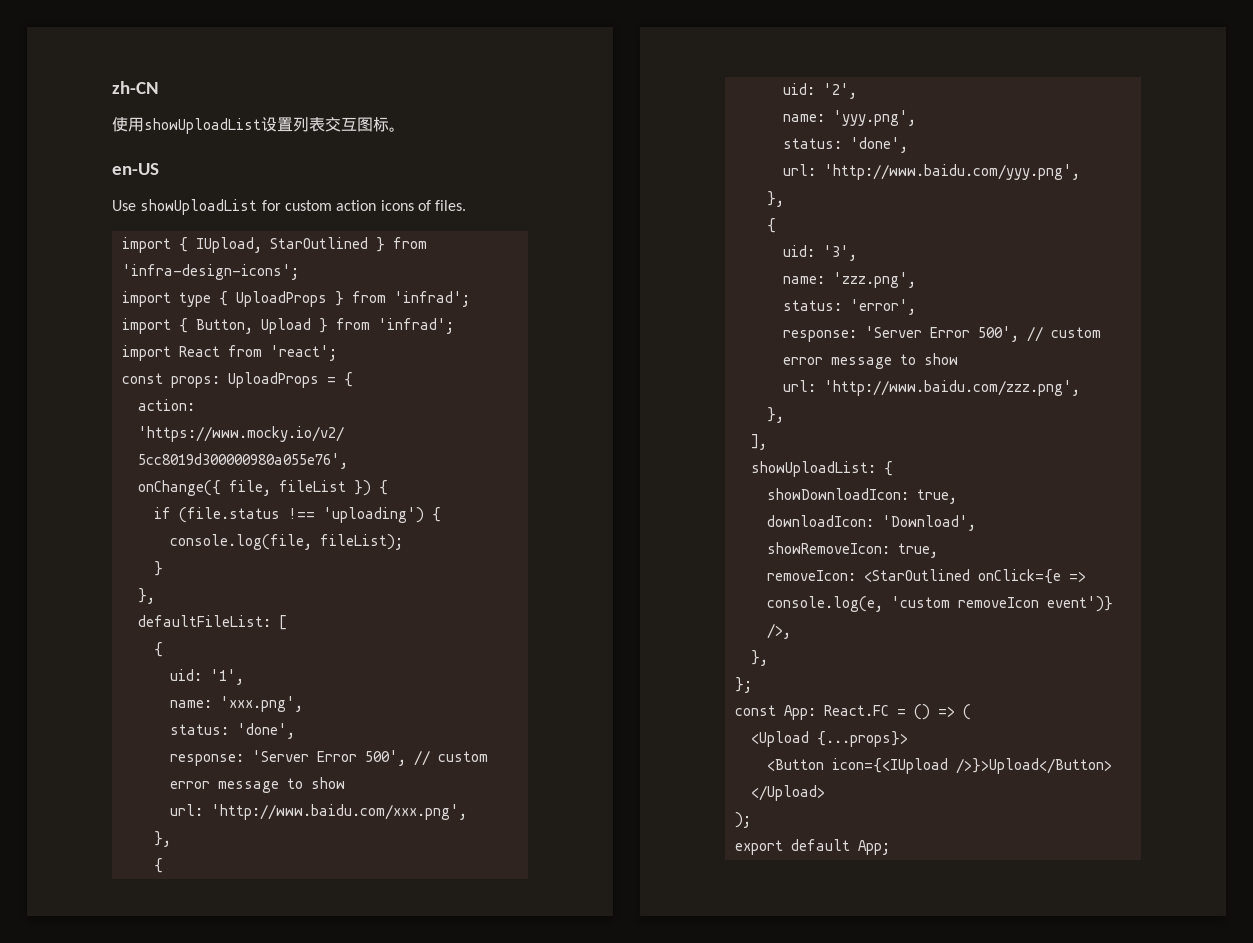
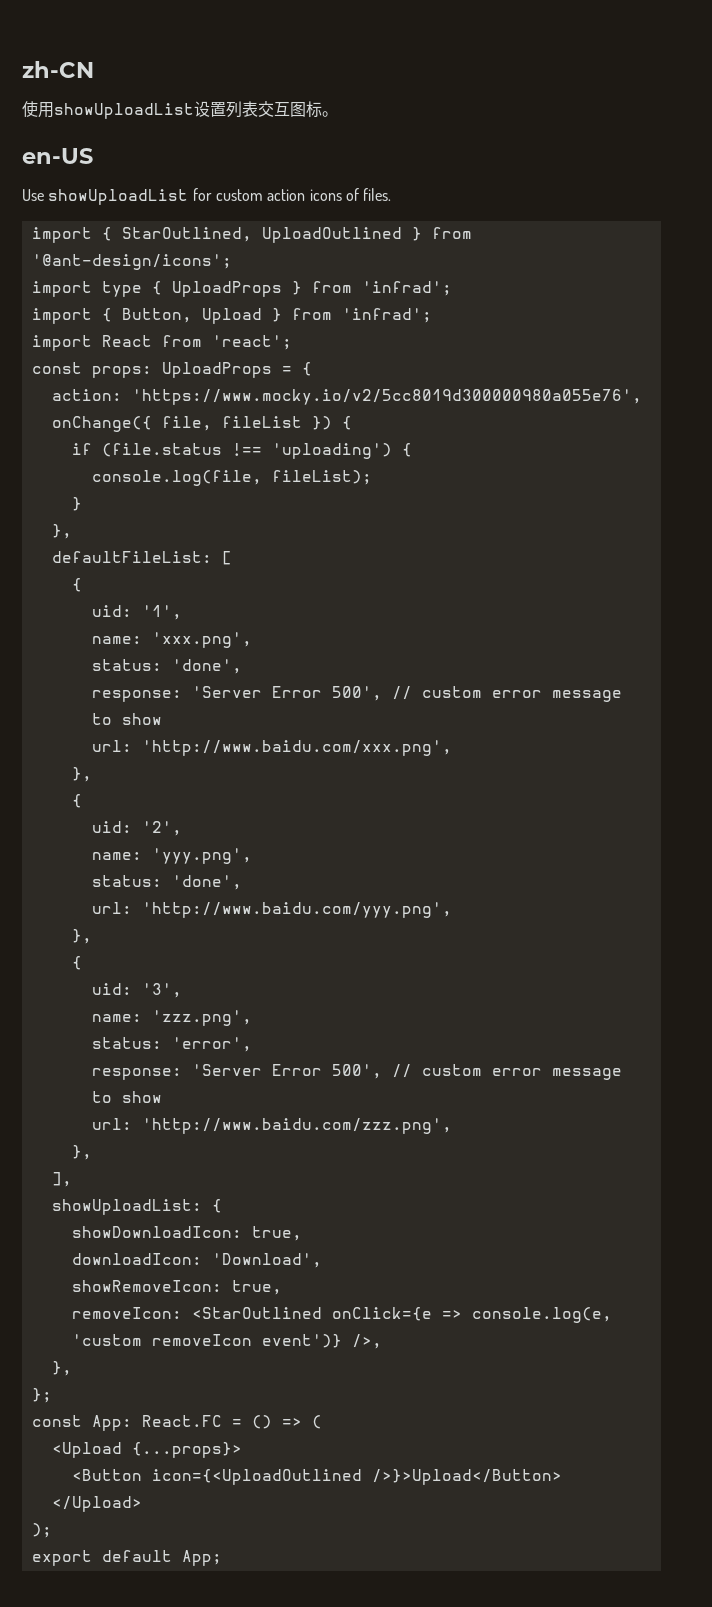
- import { IUpload, StarOutlined } from 'infra-design-icons';
+ import { StarOutlined, UploadOutlined } from '@ant-design/icons';
- <Button icon={<IUpload />}>Upload</Button>
+ <Button icon={<UploadOutlined />}>Upload</Button>

